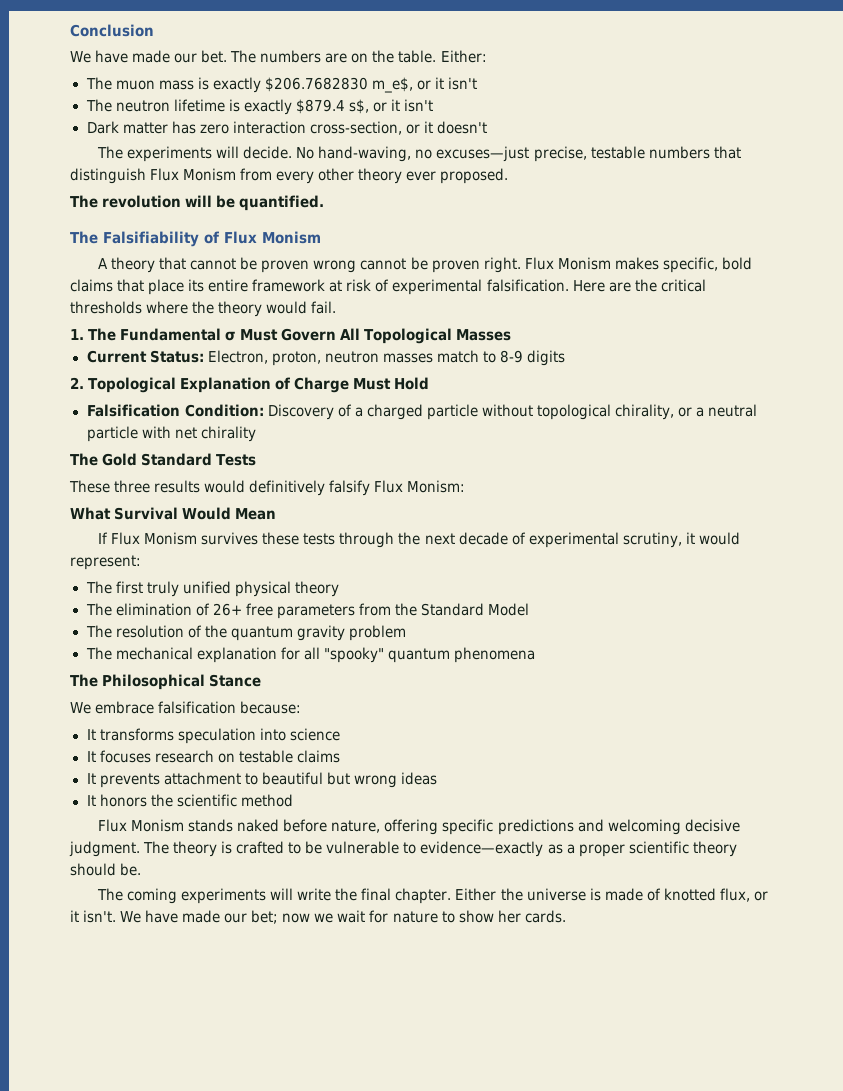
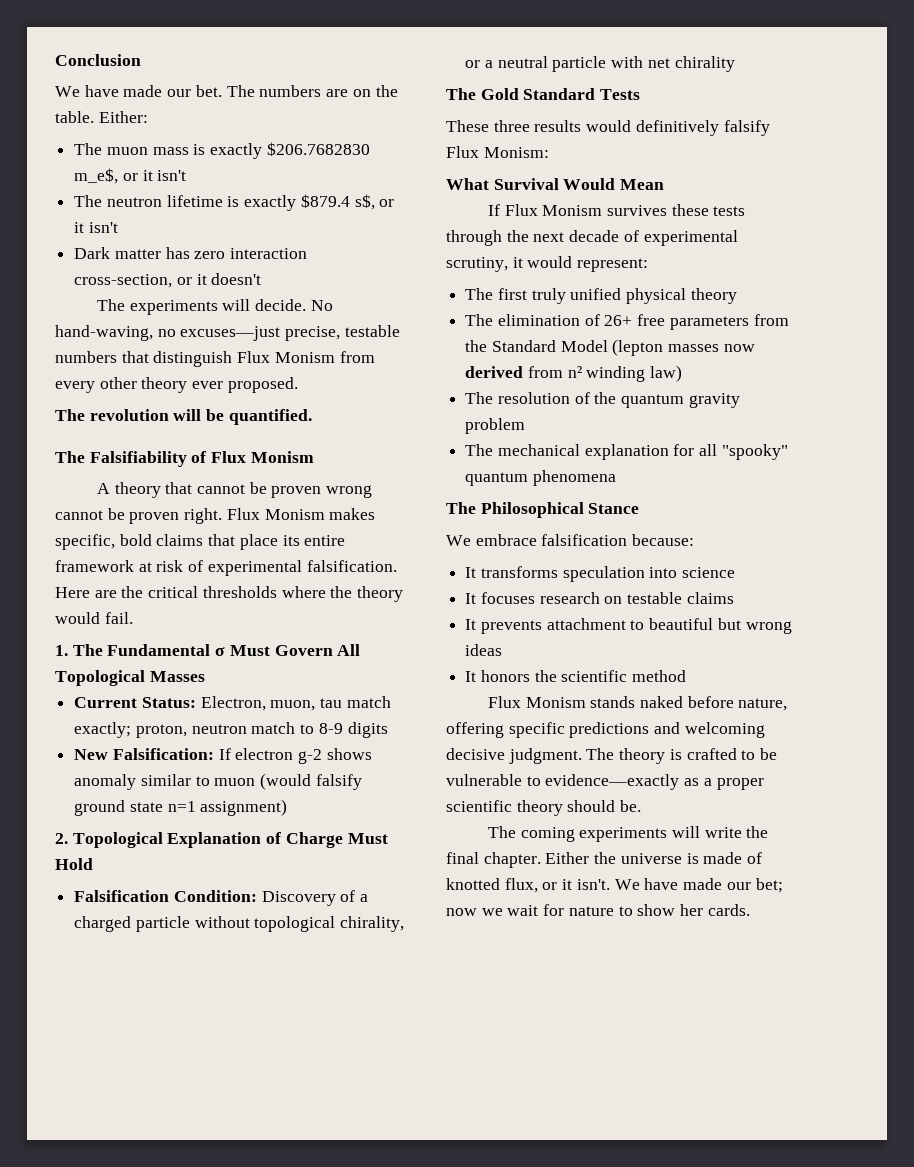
- Current Status: Electron, proton, neutron masses match to 8-9 digits
+ Current Status: Electron, muon, tau match exactly; proton, neutron match to 8-9 digits
+ New Falsification: If electron g-2 shows anomaly similar to muon (would falsify ground state n=1 assignment)
- The elimination of 26+ free parameters from the Standard Model
+ The elimination of 26+ free parameters from the Standard Model (lepton masses now derived from n² winding law)

